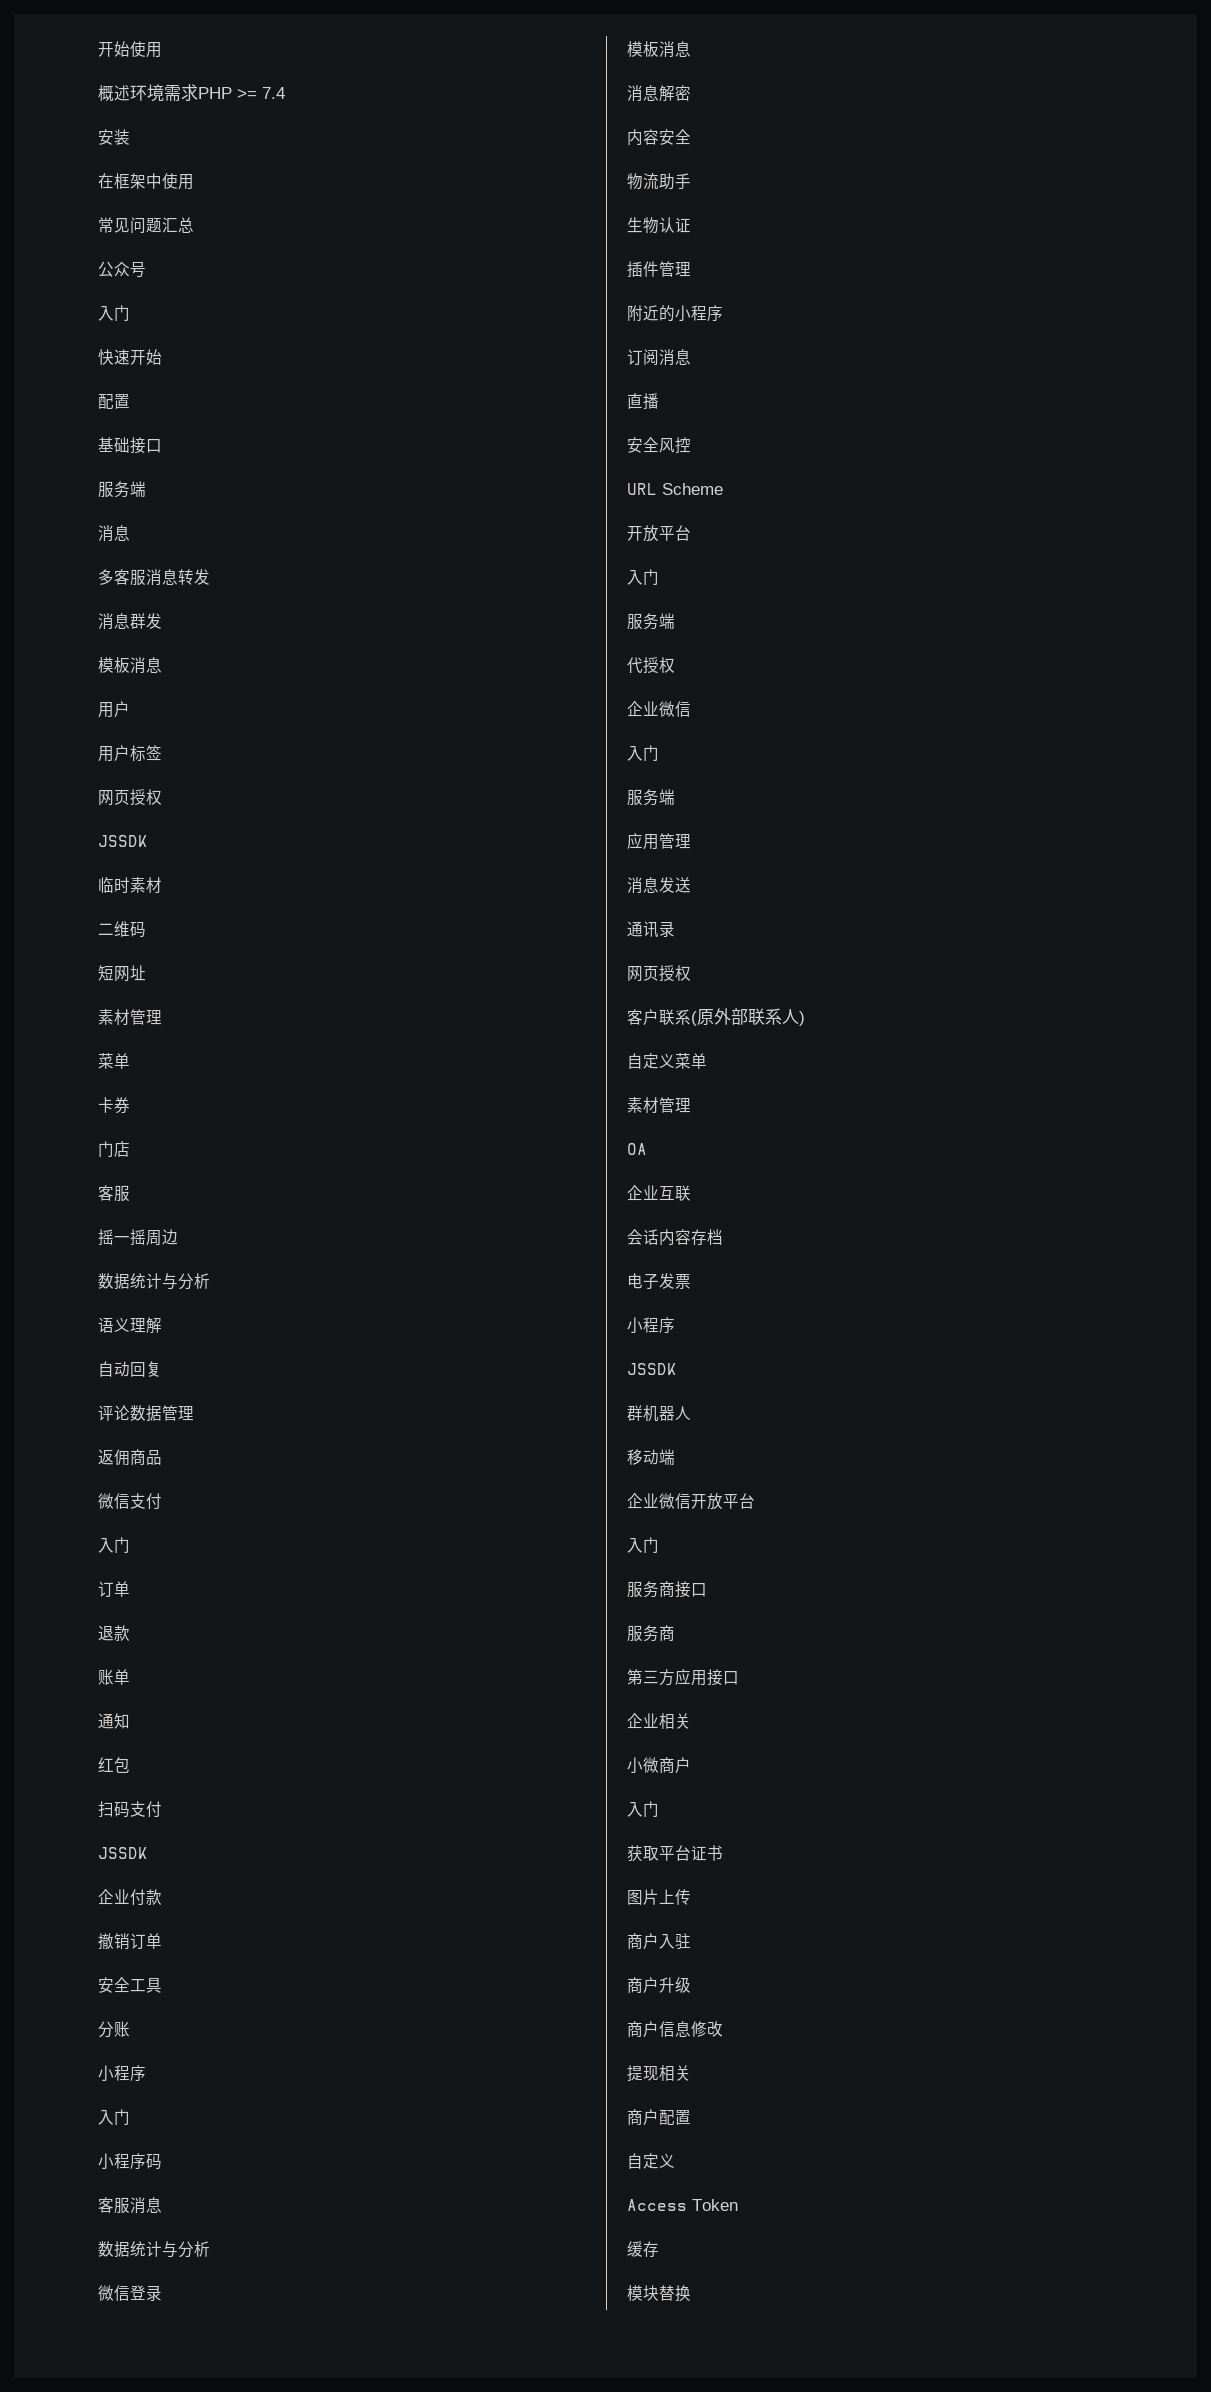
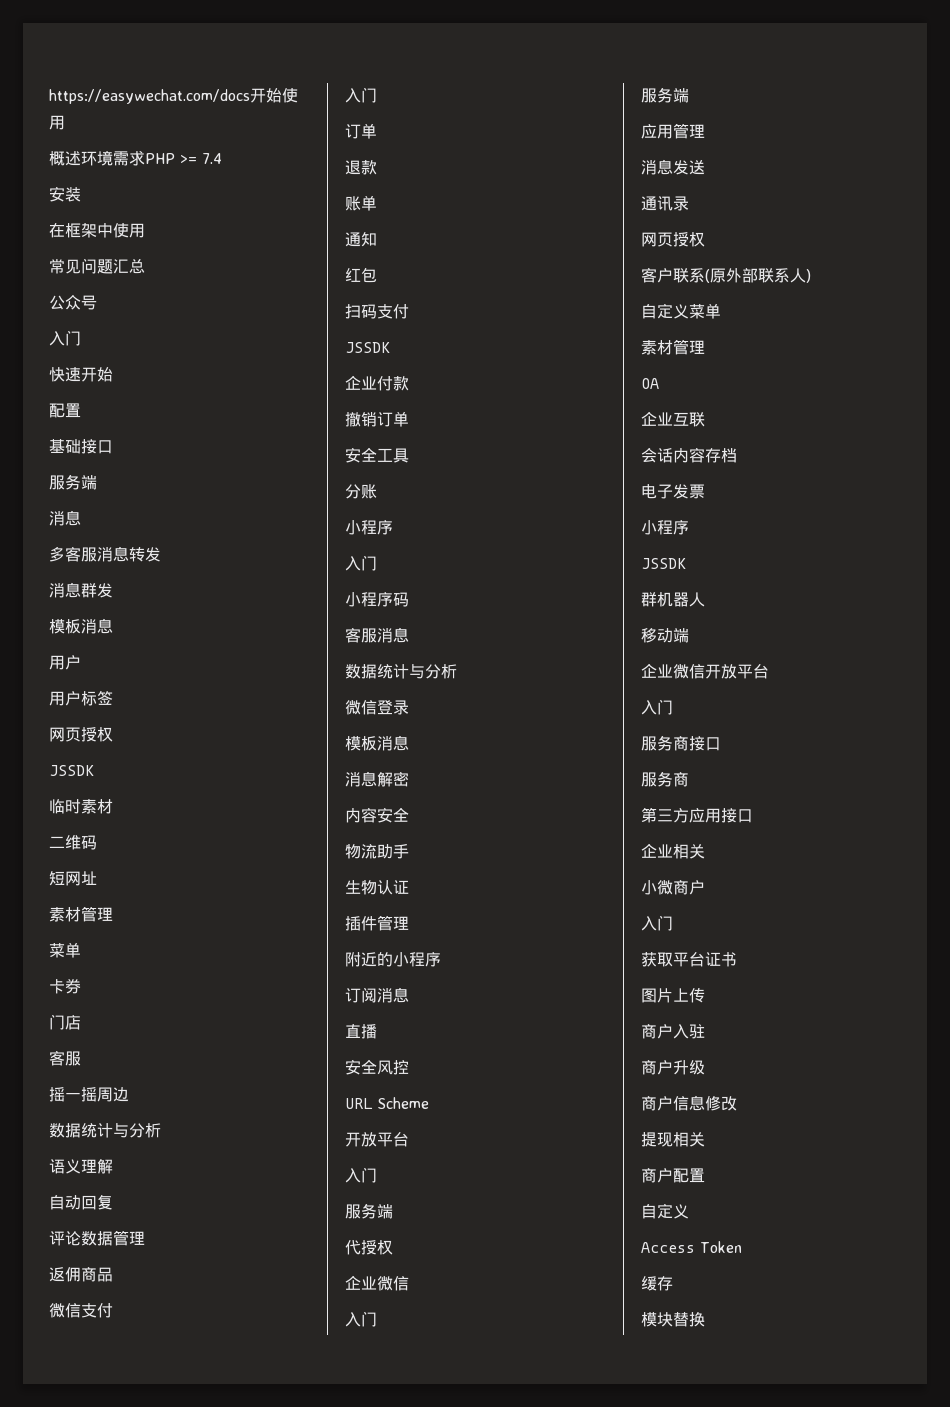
- 开始使用
+ https://easywechat.com/docs开始使用

